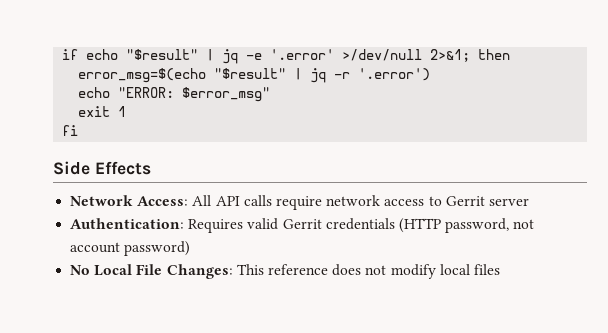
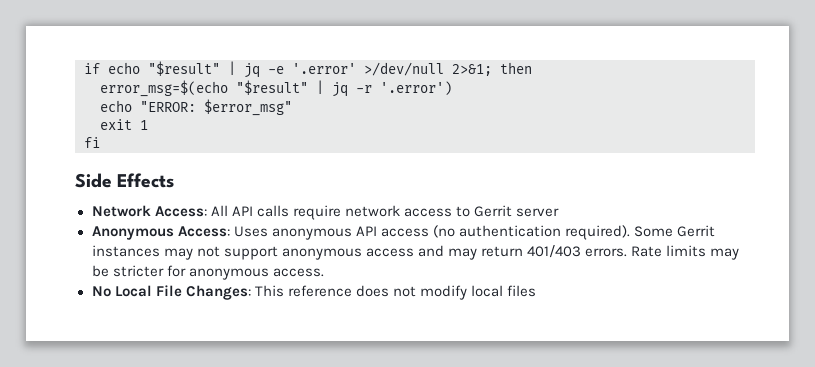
- Authentication: Requires valid Gerrit credentials (HTTP password, not account password)
+ Anonymous Access: Uses anonymous API access (no authentication required). Some Gerrit instances may not support anonymous access and may return 401/403 errors. Rate limits may be stricter for anonymous access.

